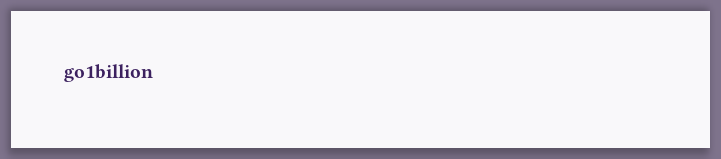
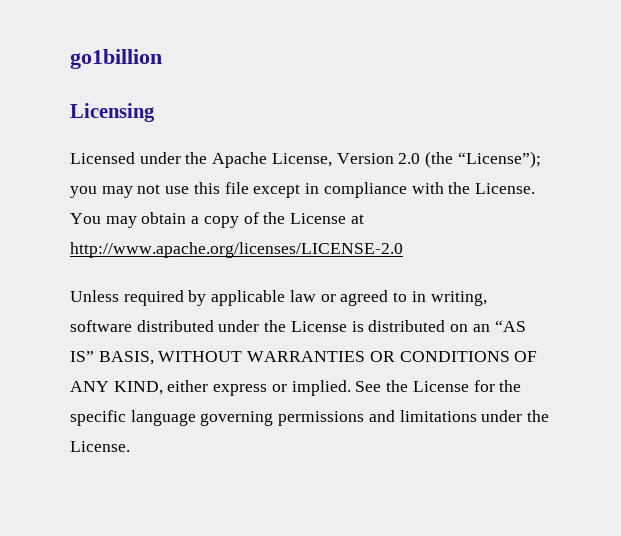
+ Licensing
+ Licensed under the Apache License, Version 2.0 (the “License”); you may not use this file except in compliance with the License. You may obtain a copy of the License at http://www.apache.org/licenses/LICENSE-2.0
+ Unless required by applicable law or agreed to in writing, software distributed under the License is distributed on an “AS IS” BASIS, WITHOUT WARRANTIES OR CONDITIONS OF ANY KIND, either express or implied. See the License for the specific language governing permissions and limitations under the License.

